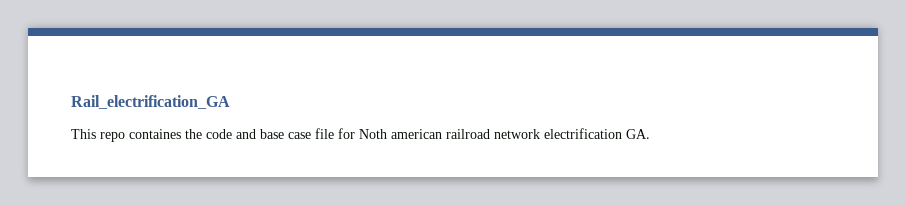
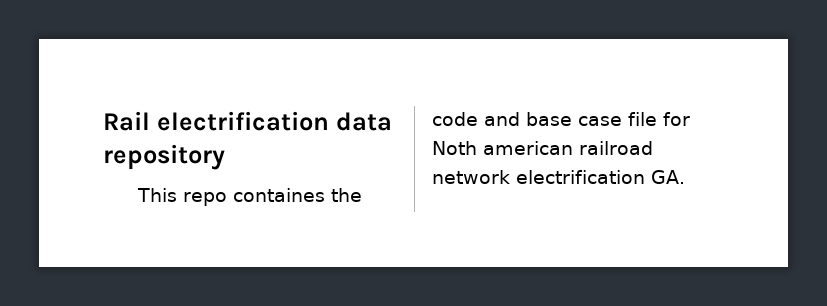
- Rail_electrification_GA
+ Rail electrification data repository

